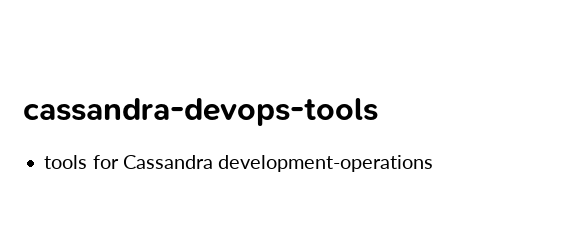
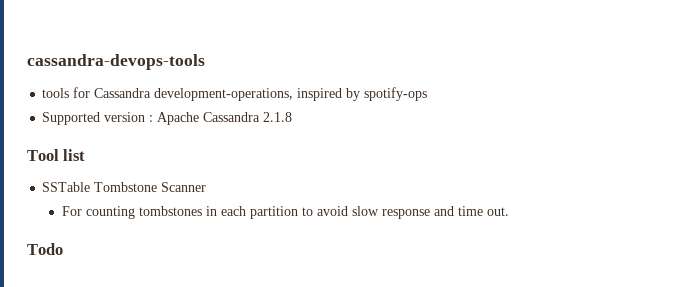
- tools for Cassandra development-operations
+ tools for Cassandra development-operations, inspired by spotify-ops
+ Supported version : Apache Cassandra 2.1.8
+ Tool list
+ SSTable Tombstone Scanner
+ For counting tombstones in each partition to avoid slow response and time out.
+ Todo

